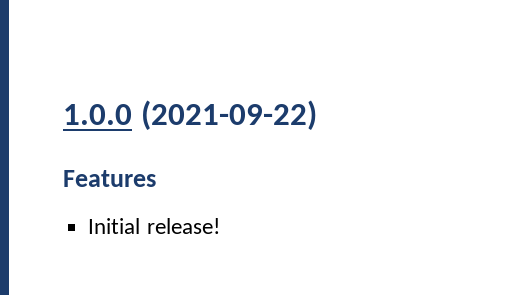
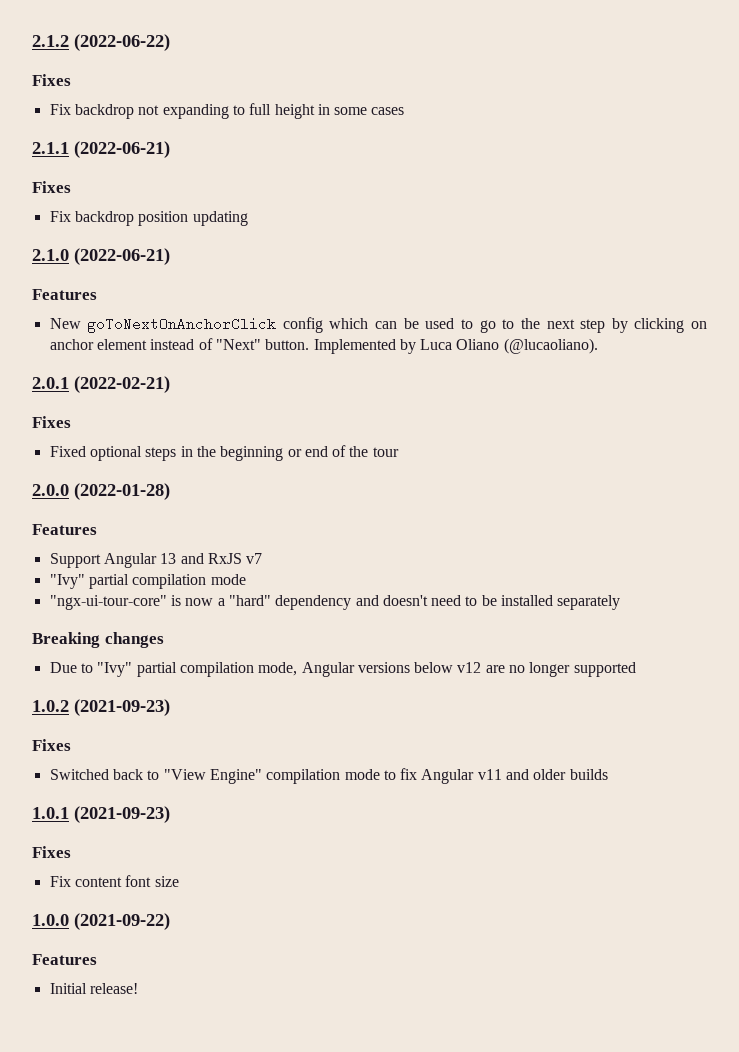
+ 2.1.2 (2022-06-22)
+ Fixes
+ Fix backdrop not expanding to full height in some cases
+ 2.1.1 (2022-06-21)
+ Fixes
+ Fix backdrop position updating
+ 2.1.0 (2022-06-21)
+ Features
+ New goToNextOnAnchorClick config which can be used to go to the next step by clicking on anchor element instead of "Next" button. Implemented by Luca Oliano (@lucaoliano).
+ 2.0.1 (2022-02-21)
+ Fixes
+ Fixed optional steps in the beginning or end of the tour
+ 2.0.0 (2022-01-28)
+ Features
+ Support Angular 13 and RxJS v7
+ "Ivy" partial compilation mode
+ "ngx-ui-tour-core" is now a "hard" dependency and doesn't need to be installed separately
+ Breaking changes
+ Due to "Ivy" partial compilation mode, Angular versions below v12 are no longer supported
+ 1.0.2 (2021-09-23)
+ Fixes
+ Switched back to "View Engine" compilation mode to fix Angular v11 and older builds
+ 1.0.1 (2021-09-23)
+ Fixes
+ Fix content font size

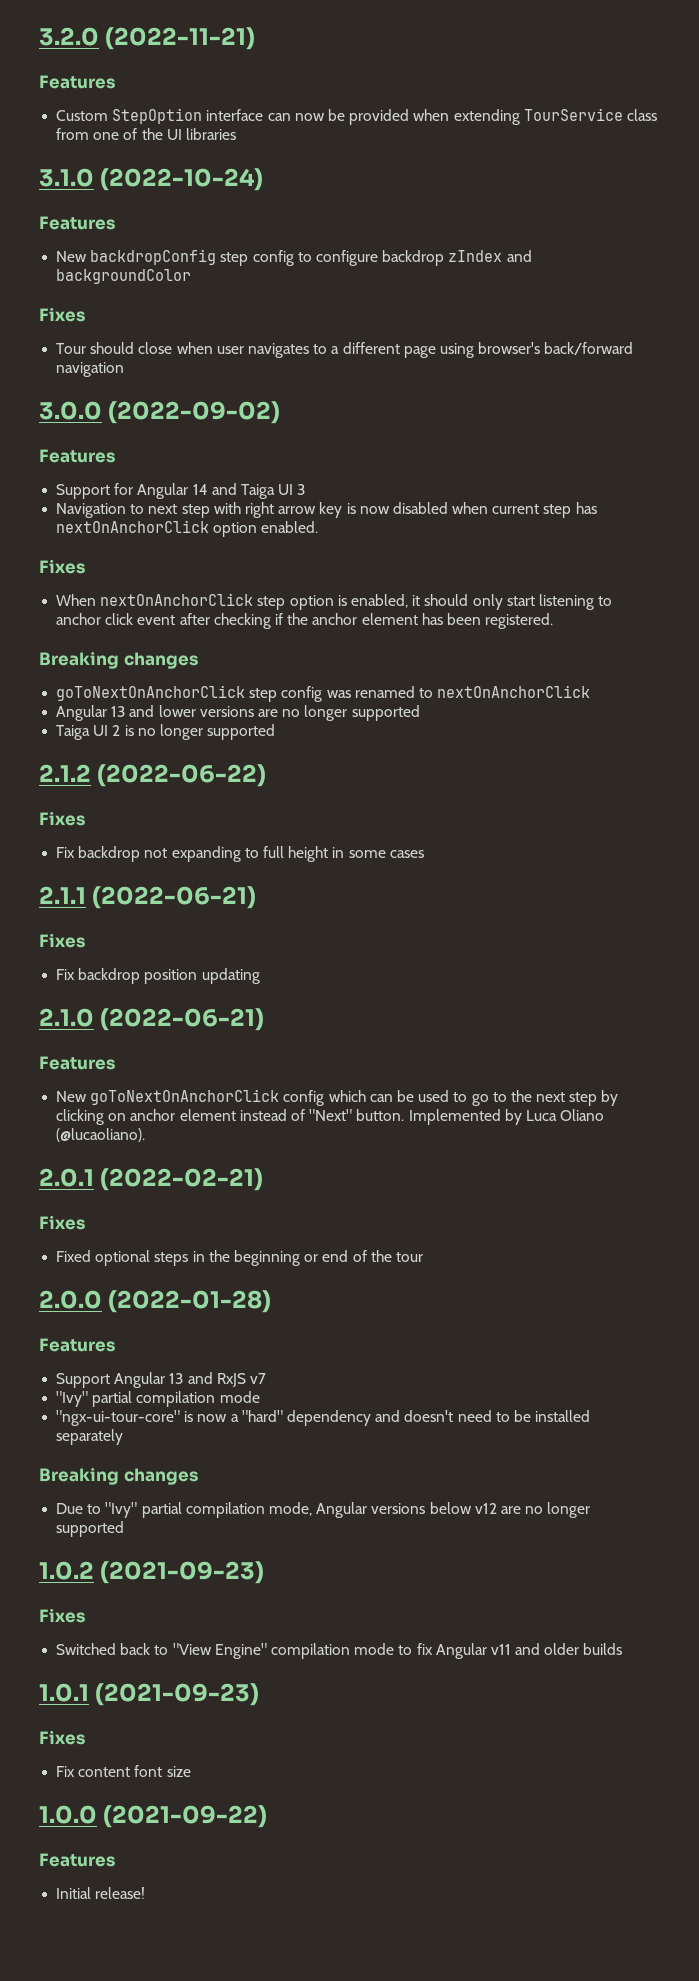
+ 3.2.0 (2022-11-21)
+ Features
+ Custom StepOption interface can now be provided when extending TourService class from one of the UI libraries
+ 3.1.0 (2022-10-24)
+ Features
+ New backdropConfig step config to configure backdrop zIndex and backgroundColor
+ Fixes
+ Tour should close when user navigates to a different page using browser's back/forward navigation
+ 3.0.0 (2022-09-02)
+ Features
+ Support for Angular 14 and Taiga UI 3
+ Navigation to next step with right arrow key is now disabled when current step has nextOnAnchorClick option enabled.
+ Fixes
+ When nextOnAnchorClick step option is enabled, it should only start listening to anchor click event after checking if the anchor element has been registered.
+ Breaking changes
+ goToNextOnAnchorClick step config was renamed to nextOnAnchorClick
+ Angular 13 and lower versions are no longer supported
+ Taiga UI 2 is no longer supported

